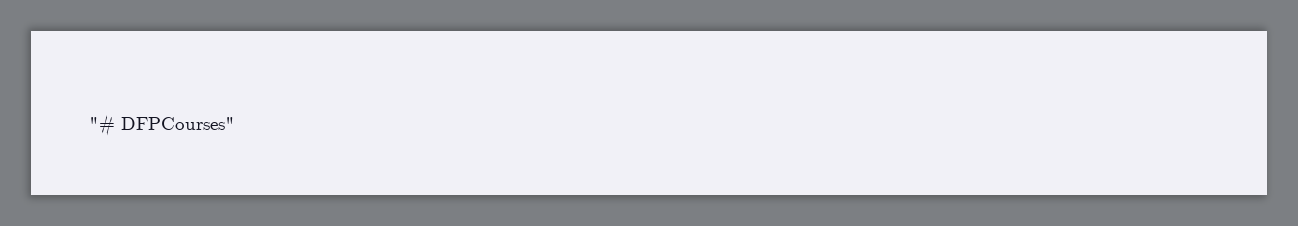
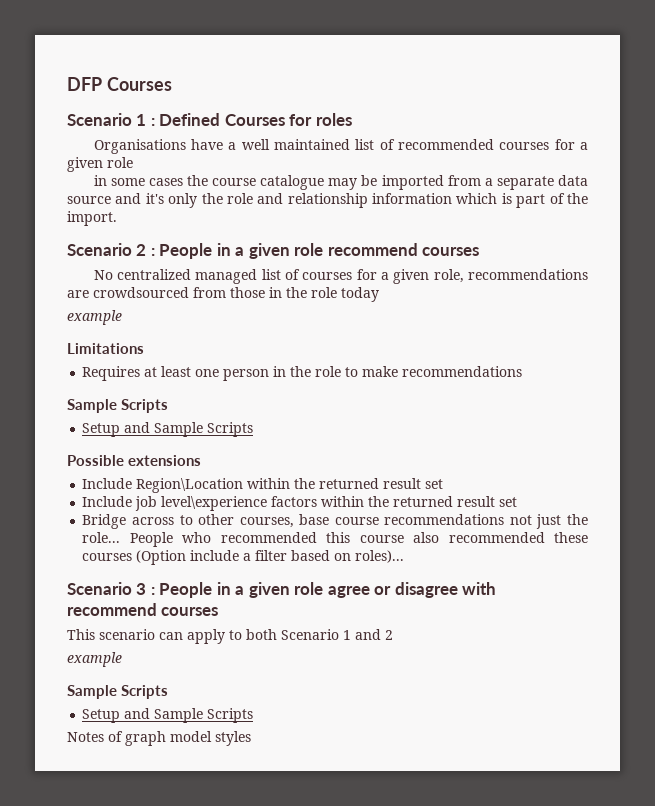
- "# DFPCourses"
+ DFP Courses
+ Scenario 1 : Defined Courses for roles
+ Organisations have a well maintained list of recommended courses for a given role
+ in some cases the course catalogue may be imported from a separate data source and it's only the role and relationship information which is part of the import.
+ Scenario 2 : People in a given role recommend courses
+ No centralized managed list of courses for a given role, recommendations are crowdsourced from those in the role today
+ example
+ Limitations
+ Requires at least one person in the role to make recommendations
+ Sample Scripts
+ Setup and Sample Scripts
+ Possible extensions
+ Include Region\Location within the returned result set
+ Include job level\experience factors within the returned result set
+ Bridge across to other courses, base course recommendations not just the role... People who recommended this course also recommended these courses (Option include a filter based on roles)...
+ Scenario 3 : People in a given role agree or disagree with recommend courses
+ This scenario can apply to both Scenario 1 and 2
+ example
+ Sample Scripts
+ Setup and Sample Scripts
+ Notes of graph model styles

